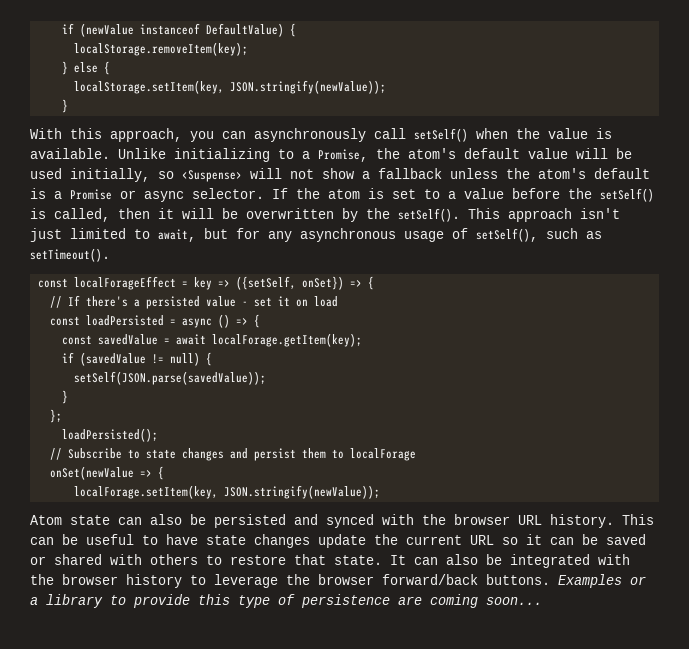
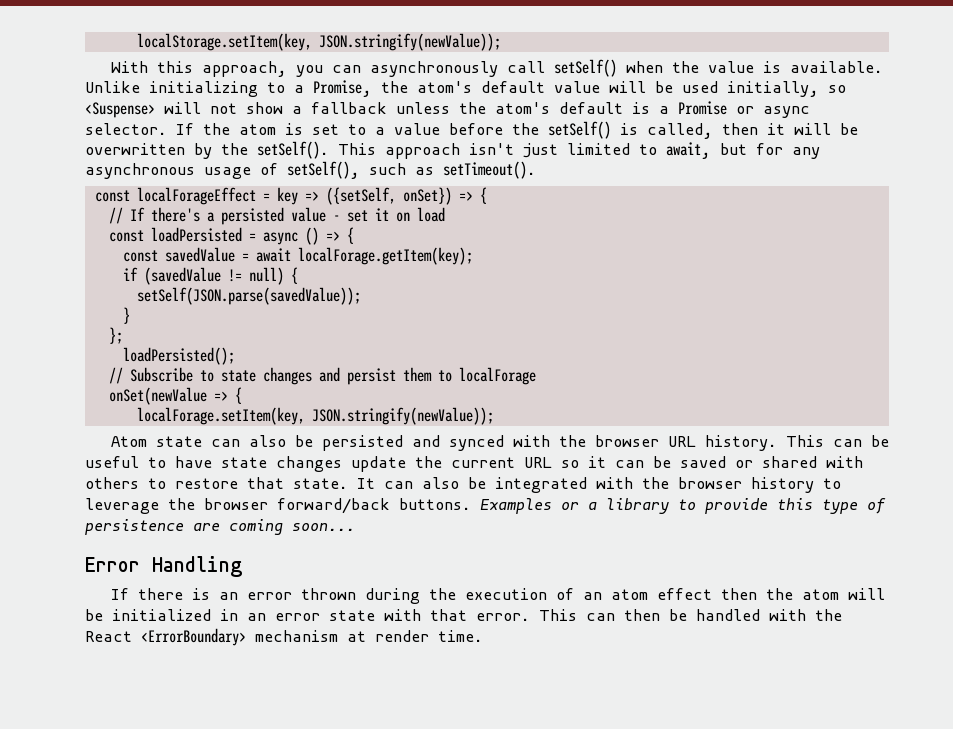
- if (newValue instanceof DefaultValue) {
- localStorage.removeItem(key);
- } else {
  localStorage.setItem(key, JSON.stringify(newValue));
- }
+ Error Handling
+ If there is an error thrown during the execution of an atom effect then the atom will be initialized in an error state with that error. This can then be handled with the React <ErrorBoundary> mechanism at render time.

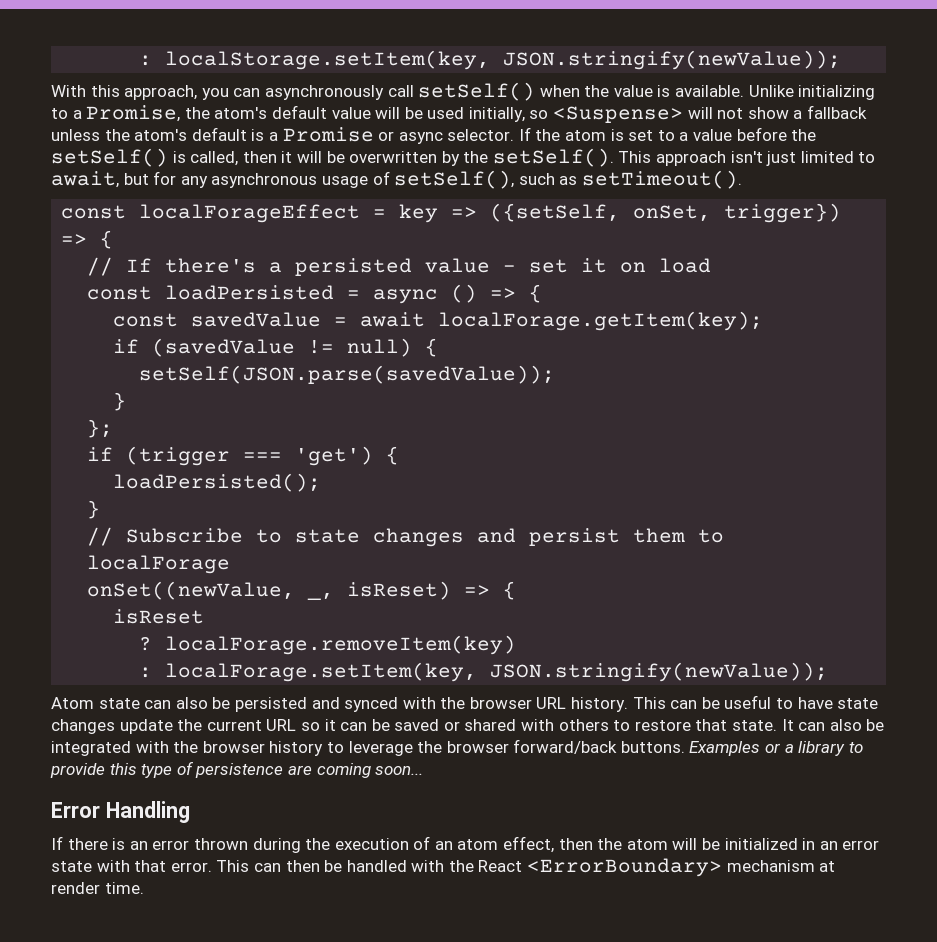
- localStorage.setItem(key, JSON.stringify(newValue));
+ : localStorage.setItem(key, JSON.stringify(newValue));
- const localForageEffect = key => ({setSelf, onSet}) => {
+ const localForageEffect = key => ({setSelf, onSet, trigger}) => {
+ if (trigger === 'get') {
  loadPersisted();
+ }
- onSet(newValue => {
- localForage.setItem(key, JSON.stringify(newValue));
+ onSet((newValue, _, isReset) => {
+ isReset
+ ? localForage.removeItem(key)
+ : localForage.setItem(key, JSON.stringify(newValue));
- If there is an error thrown during the execution of an atom effect then the atom will be initialized in an error state with that error.
+ If there is an error thrown during the execution of an atom effect, then the atom will be initialized in an error state with that error.

